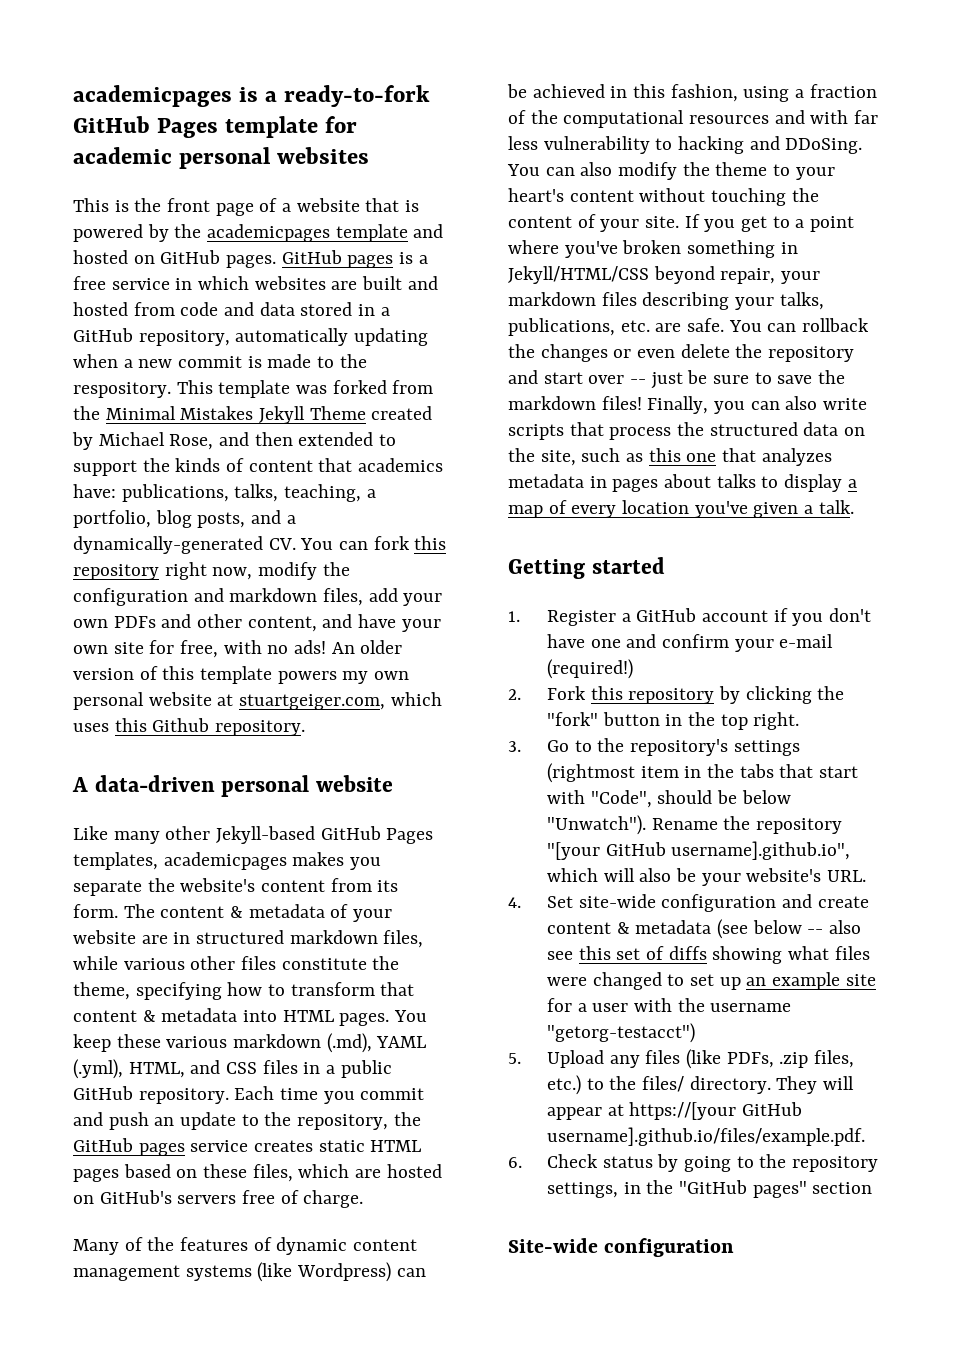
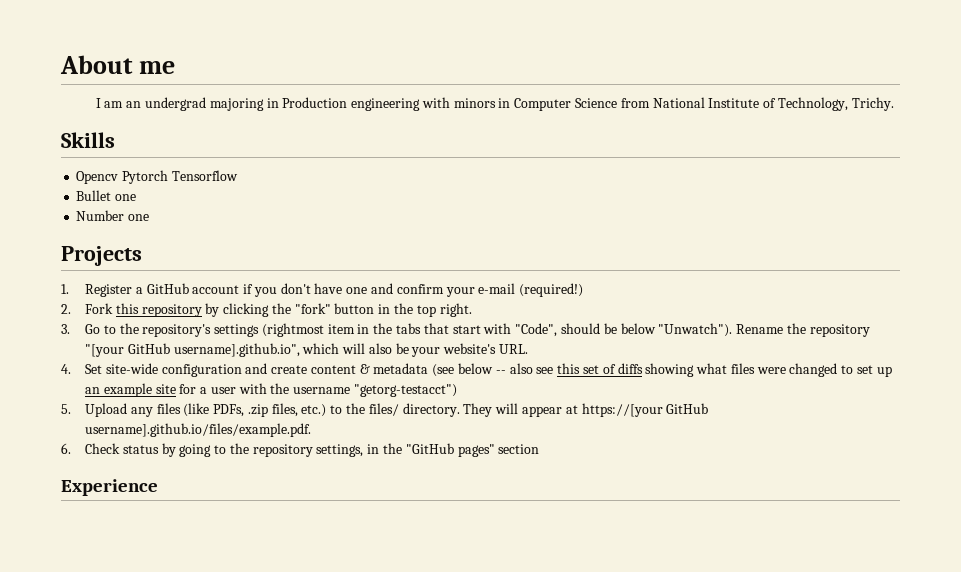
- academicpages is a ready-to-fork GitHub Pages template for academic personal websites
- This is the front page of a website that is powered by the academicpages template and hosted on GitHub pages. GitHub pages is a free service in which websites are built and hosted from code and data stored in a GitHub repository, automatically updating when a new commit is made to the respository. This template was forked from the Minimal Mistakes Jekyll Theme created by Michael Rose, and then extended to support the kinds of content that academics have: publications, talks, teaching, a portfolio, blog posts, and a dynamically-generated CV. You can fork this repository right now, modify the configuration and markdown files, add your own PDFs and other content, and have your own site for free, with no ads! An older version of this template powers my own personal website at stuartgeiger.com, which uses this Github repository.
- A data-driven personal website
- Like many other Jekyll-based GitHub Pages templates, academicpages makes you separate the website's content from its form. The content & metadata of your website are in structured markdown files, while various other files constitute the theme, specifying how to transform that content & metadata into HTML pages. You keep these various markdown (.md), YAML (.yml), HTML, and CSS files in a public GitHub repository. Each time you commit and push an update to the repository, the GitHub pages service creates static HTML pages based on these files, which are hosted on GitHub's servers free of charge.
- Many of the features of dynamic content management systems (like Wordpress) can be achieved in this fashion, using a fraction of the computational resources and with far less vulnerability to hacking and DDoSing. You can also modify the theme to your heart's content without touching the content of your site. If you get to a point where you've broken something in Jekyll/HTML/CSS beyond repair, your markdown files describing your talks, publications, etc. are safe. You can rollback the changes or even delete the repository and start over -- just be sure to save the markdown files! Finally, you can also write scripts that process the structured data on the site, such as this one that analyzes metadata in pages about talks to display a map of every location you've given a talk.
- Getting started
+ About me
+ I am an undergrad majoring in Production engineering with minors in Computer Science from National Institute of Technology, Trichy.
+ Skills
+ Opencv Pytorch Tensorflow
+ Bullet one
+ Number one
+ Projects
- Site-wide configuration
+ Experience

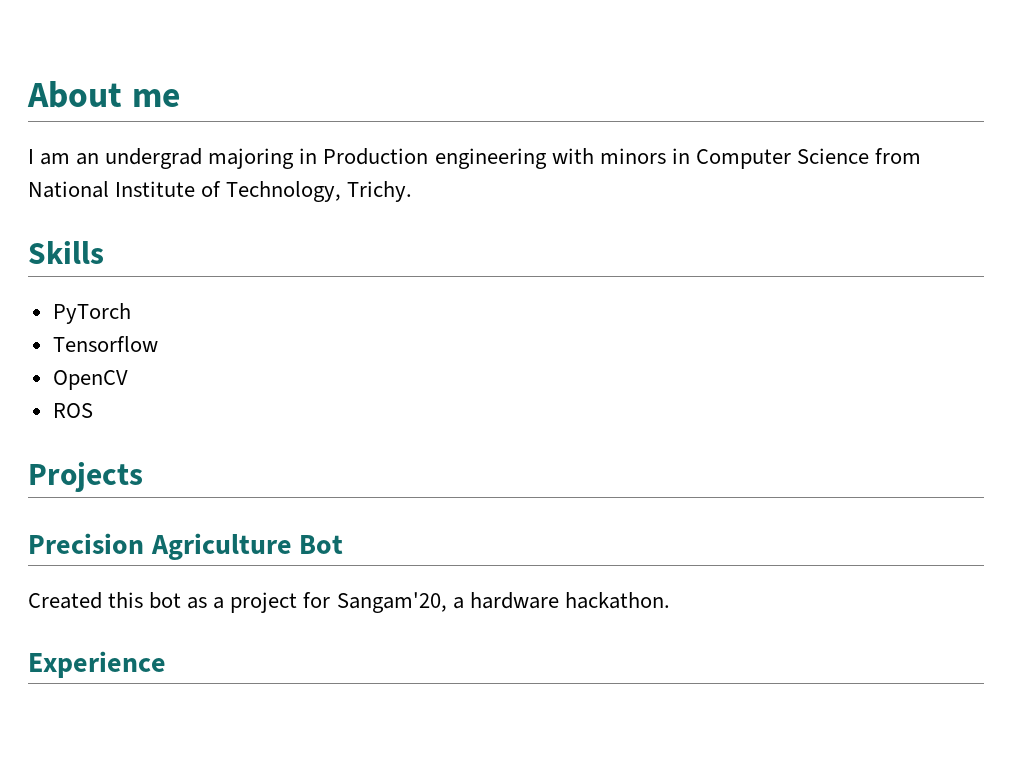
- Opencv Pytorch Tensorflow
+ PyTorch
+ Tensorflow
- Bullet one
- Number one
+ OpenCV
+ ROS
  Projects
- 1. Register a GitHub account if you don't have one and confirm your e-mail (required!)
- 2. Fork this repository by clicking the "fork" button in the top right.
- 3. Go to the repository's settings (rightmost item in the tabs that start with "Code", should be below "Unwatch"). Rename the repository "[your GitHub username].github.io", which will also be your website's URL.
- 4. Set site-wide configuration and create content & metadata (see below -- also see this set of diffs showing what files were changed to set up an example site for a user with the username "getorg-testacct")
- 5. Upload any files (like PDFs, .zip files, etc.) to the files/ directory. They will appear at https://[your GitHub username].github.io/files/example.pdf.
- 6. Check status by going to the repository settings, in the "GitHub pages" section
+ Precision Agriculture Bot
+ Created this bot as a project for Sangam'20, a hardware hackathon.

